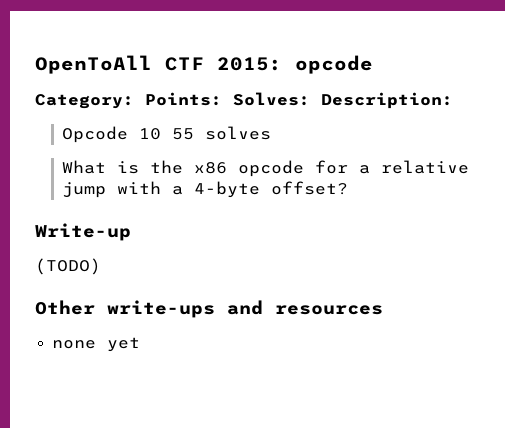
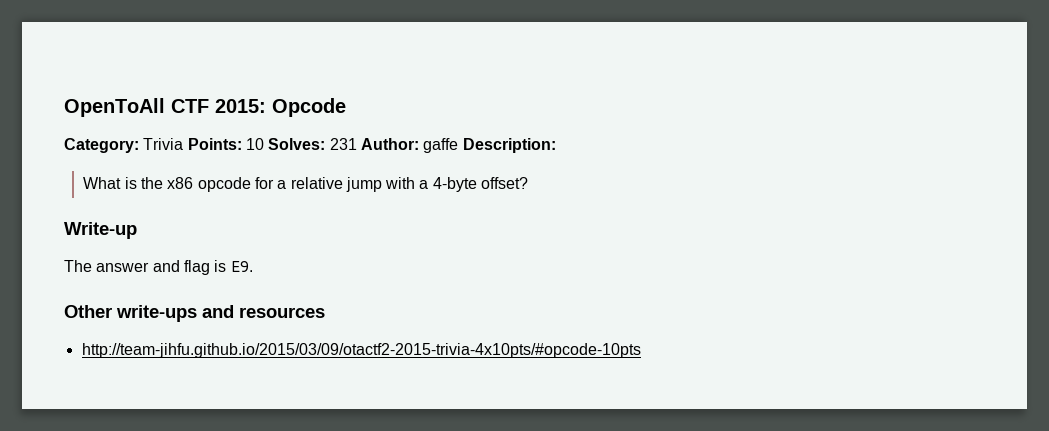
- OpenToAll CTF 2015: opcode
+ OpenToAll CTF 2015: Opcode
- Category: Points: Solves: Description:
- Opcode 10 55 solves
+ Category: Trivia Points: 10 Solves: 231 Author: gaffe Description:
- (TODO)
+ The answer and flag is E9.
- none yet
+ http://team-jihfu.github.io/2015/03/09/otactf2-2015-trivia-4x10pts/#opcode-10pts

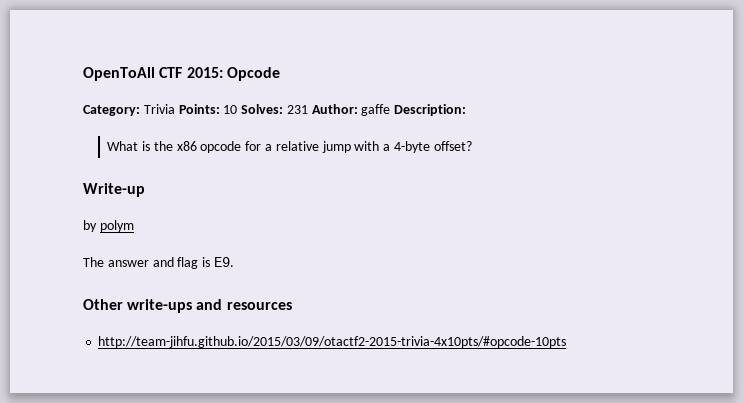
+ by polym

